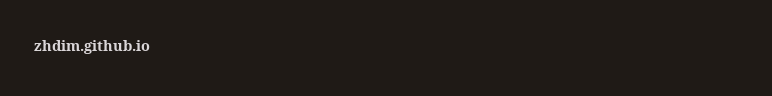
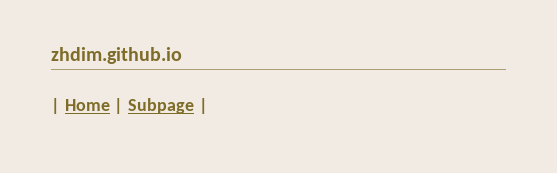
+ | Home | Subpage |

